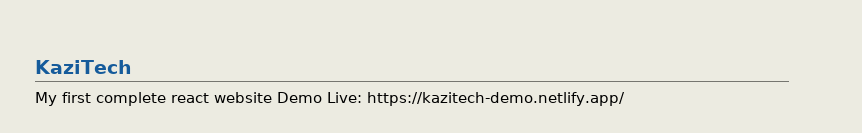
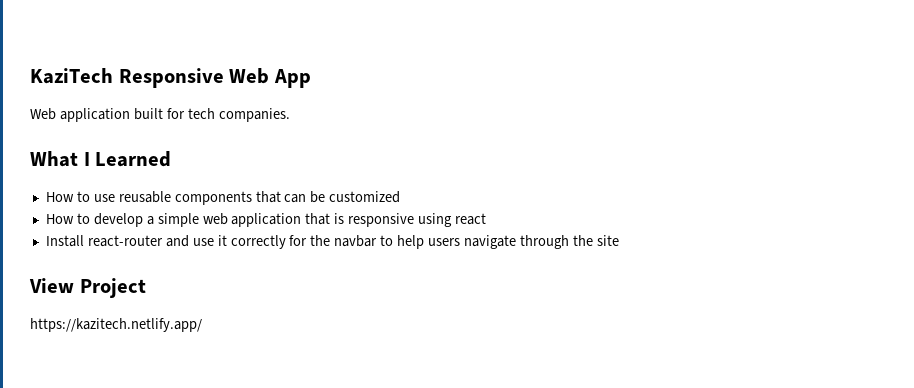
- KaziTech
- My first complete react website Demo Live: https://kazitech-demo.netlify.app/
+ KaziTech Responsive Web App
+ Web application built for tech companies.
+ What I Learned
+ How to use reusable components that can be customized
+ How to develop a simple web application that is responsive using react
+ Install react-router and use it correctly for the navbar to help users navigate through the site
+ View Project
+ https://kazitech.netlify.app/

